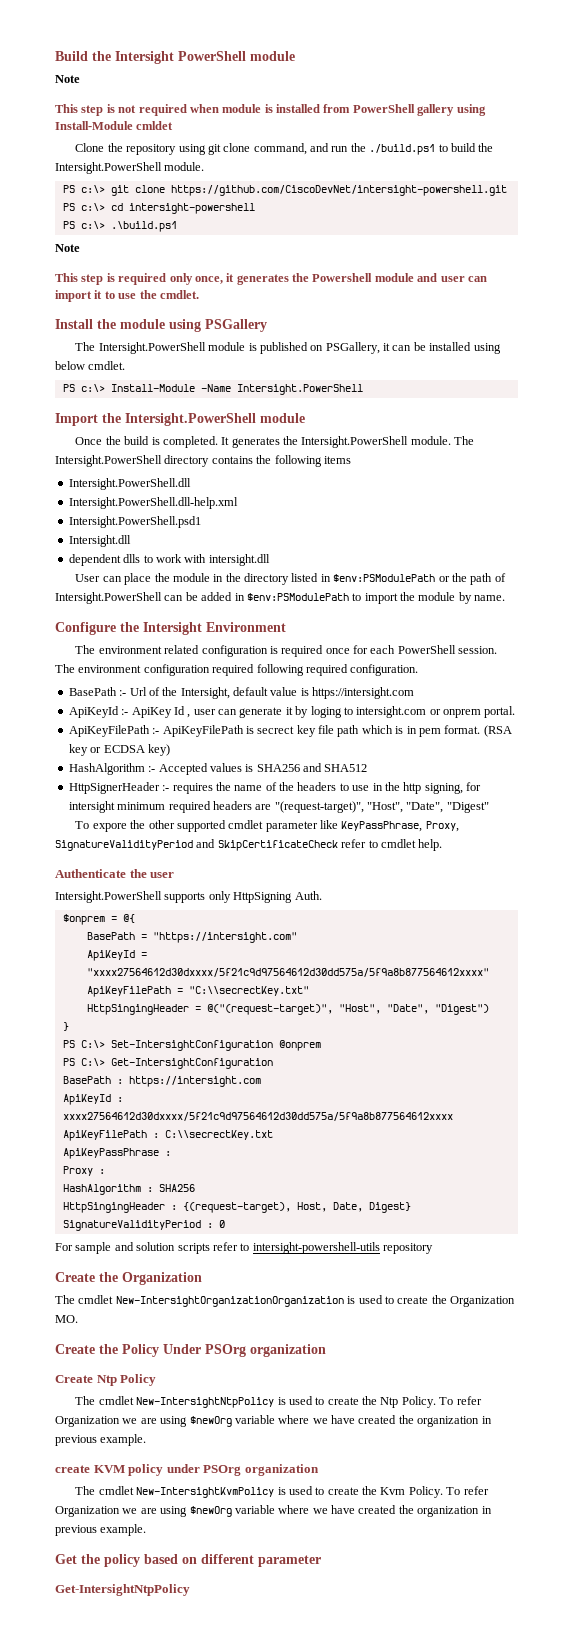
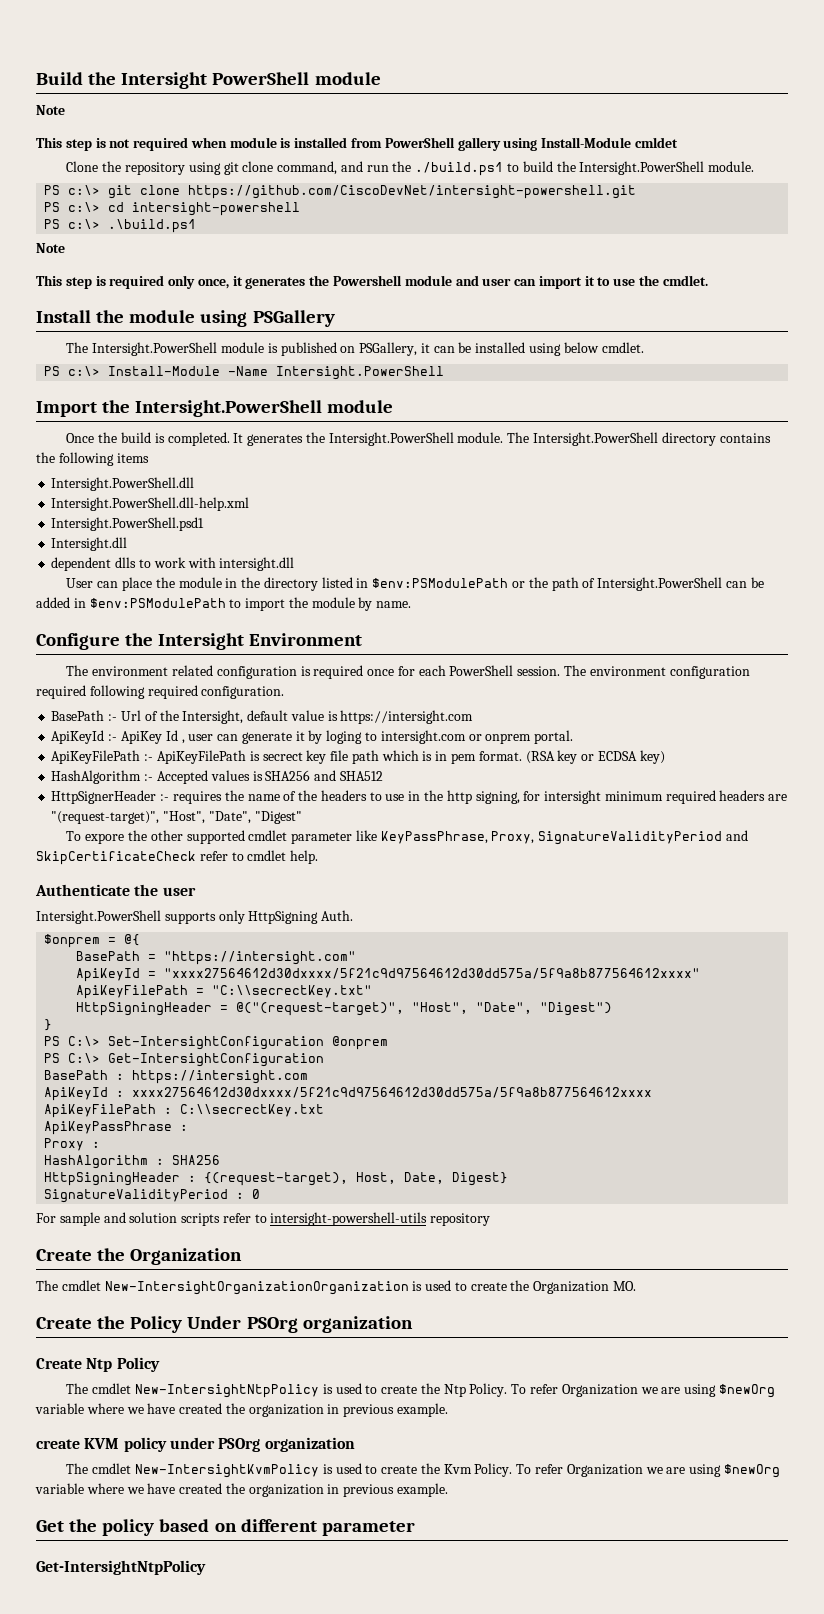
- HttpSingingHeader = @("(request-target)", "Host", "Date", "Digest")
+ HttpSigningHeader = @("(request-target)", "Host", "Date", "Digest")
- HttpSingingHeader : {(request-target), Host, Date, Digest}
+ HttpSigningHeader : {(request-target), Host, Date, Digest}

